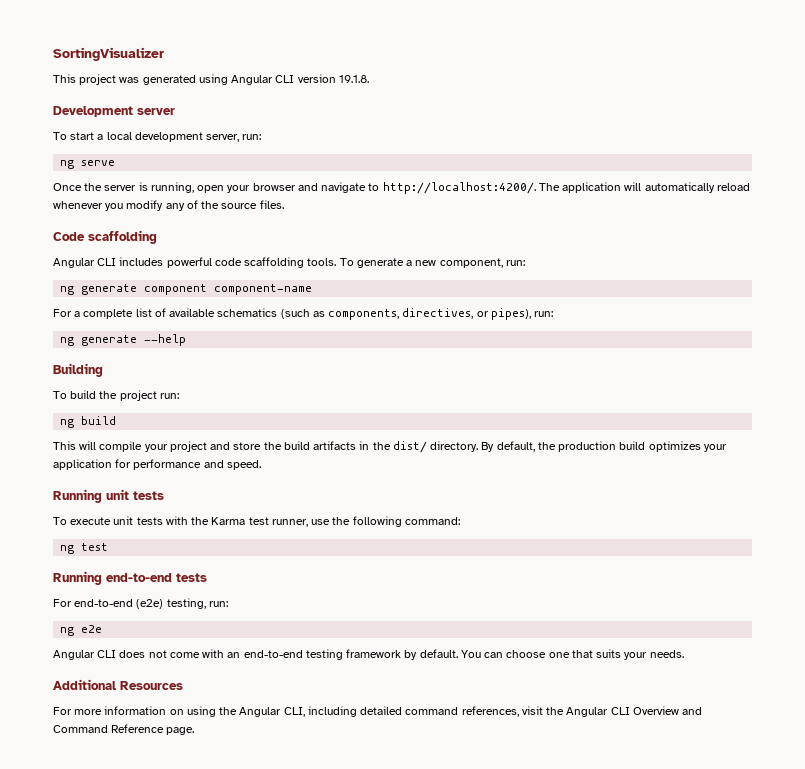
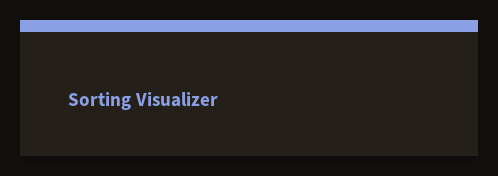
- SortingVisualizer
- This project was generated using Angular CLI version 19.1.8.
- Development server
- To start a local development server, run:
- ng serve
- Once the server is running, open your browser and navigate to http://localhost:4200/. The application will automatically reload whenever you modify any of the source files.
- Code scaffolding
- Angular CLI includes powerful code scaffolding tools. To generate a new component, run:
- ng generate component component-name
- For a complete list of available schematics (such as components, directives, or pipes), run:
- ng generate --help
- Building
- To build the project run:
- ng build
- This will compile your project and store the build artifacts in the dist/ directory. By default, the production build optimizes your application for performance and speed.
- Running unit tests
- To execute unit tests with the Karma test runner, use the following command:
- ng test
- Running end-to-end tests
- For end-to-end (e2e) testing, run:
- ng e2e
- Angular CLI does not come with an end-to-end testing framework by default. You can choose one that suits your needs.
- Additional Resources
- For more information on using the Angular CLI, including detailed command references, visit the Angular CLI Overview and Command Reference page.
+ Sorting Visualizer

